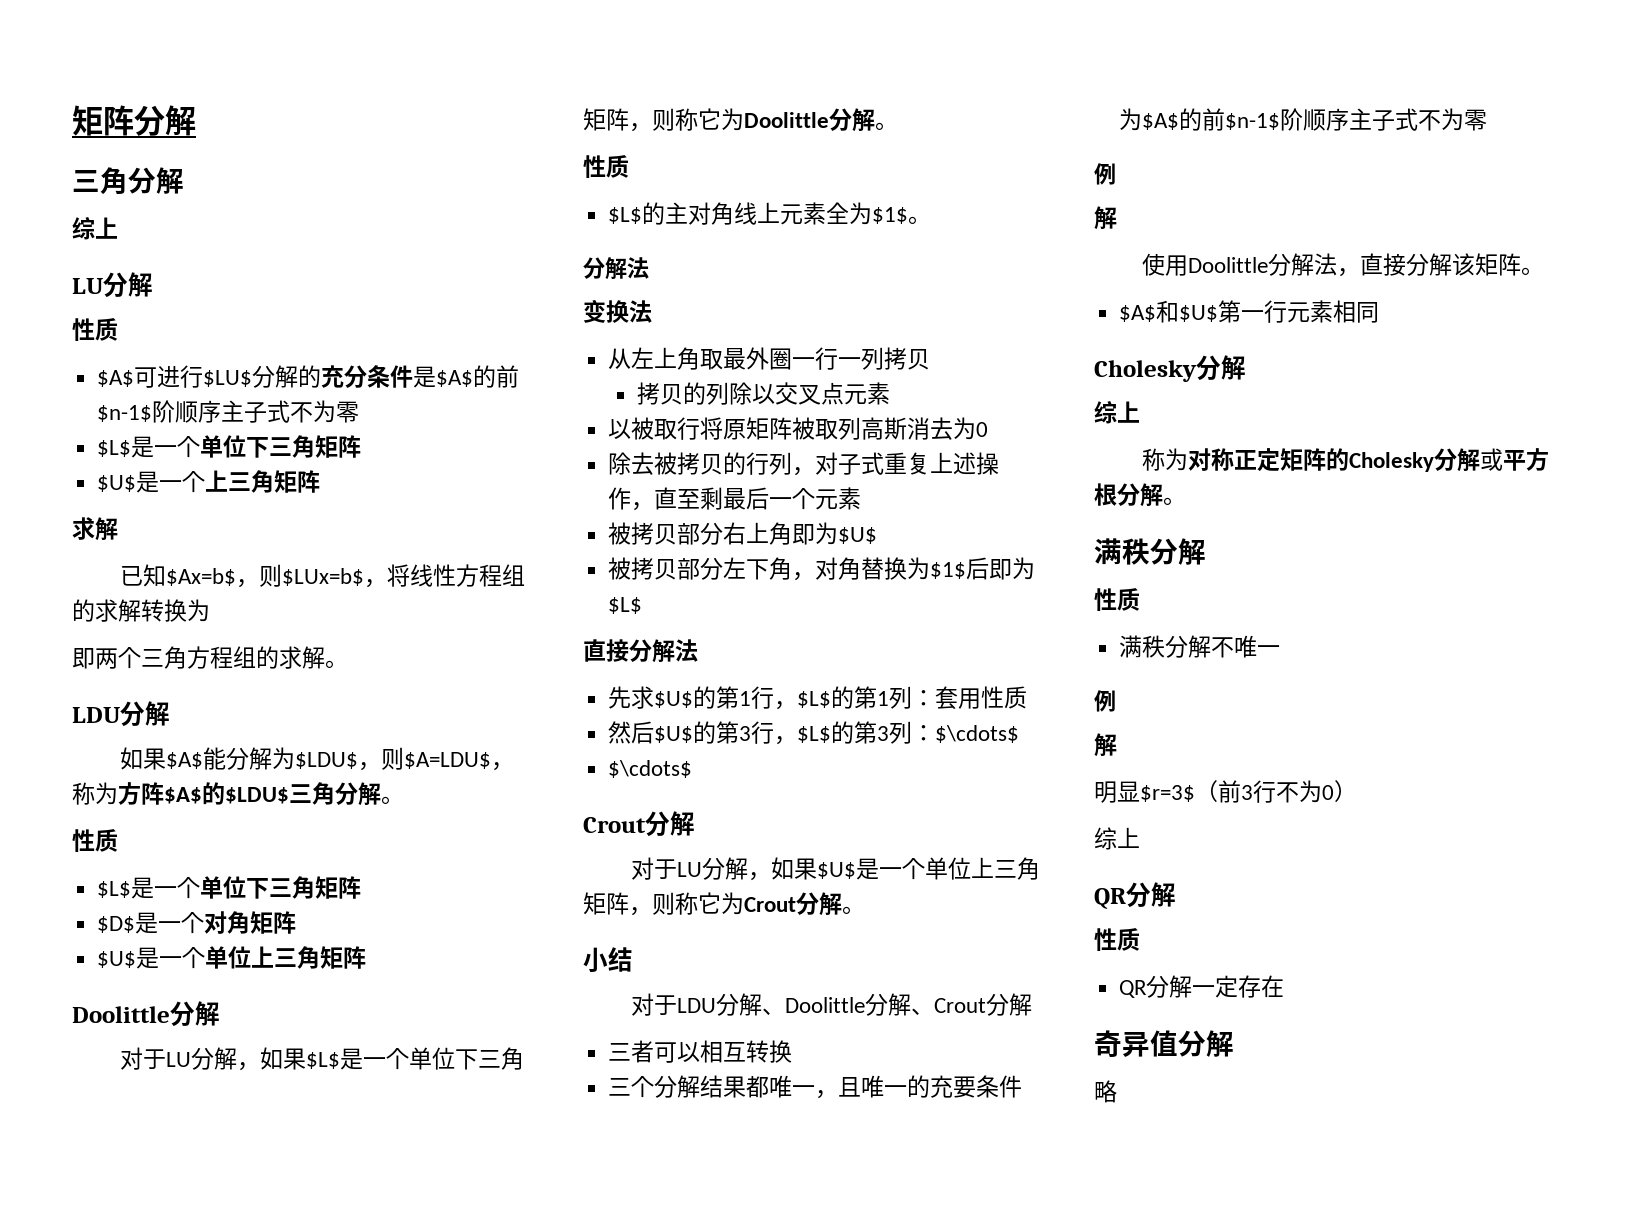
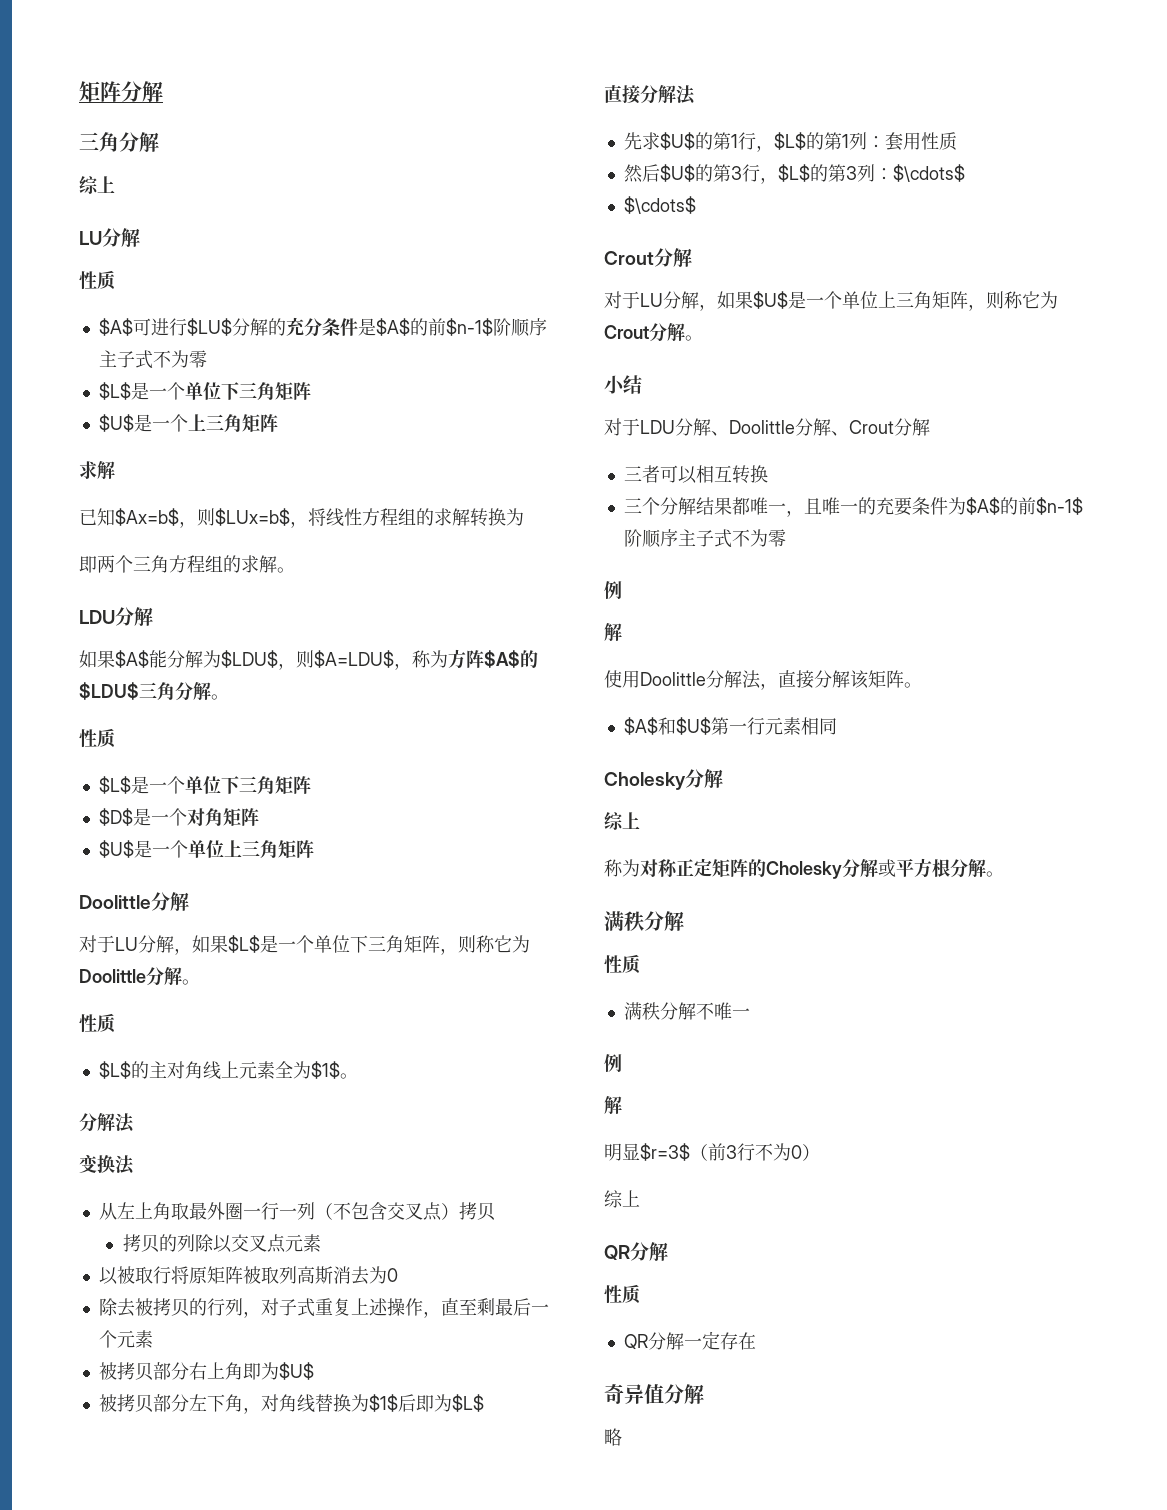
- 从左上角取最外圈一行一列拷贝
+ 从左上角取最外圈一行一列（不包含交叉点）拷贝
- 被拷贝部分左下角，对角替换为$1$后即为$L$
+ 被拷贝部分左下角，对角线替换为$1$后即为$L$

